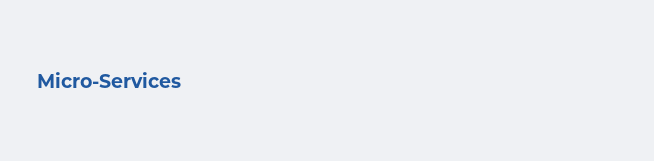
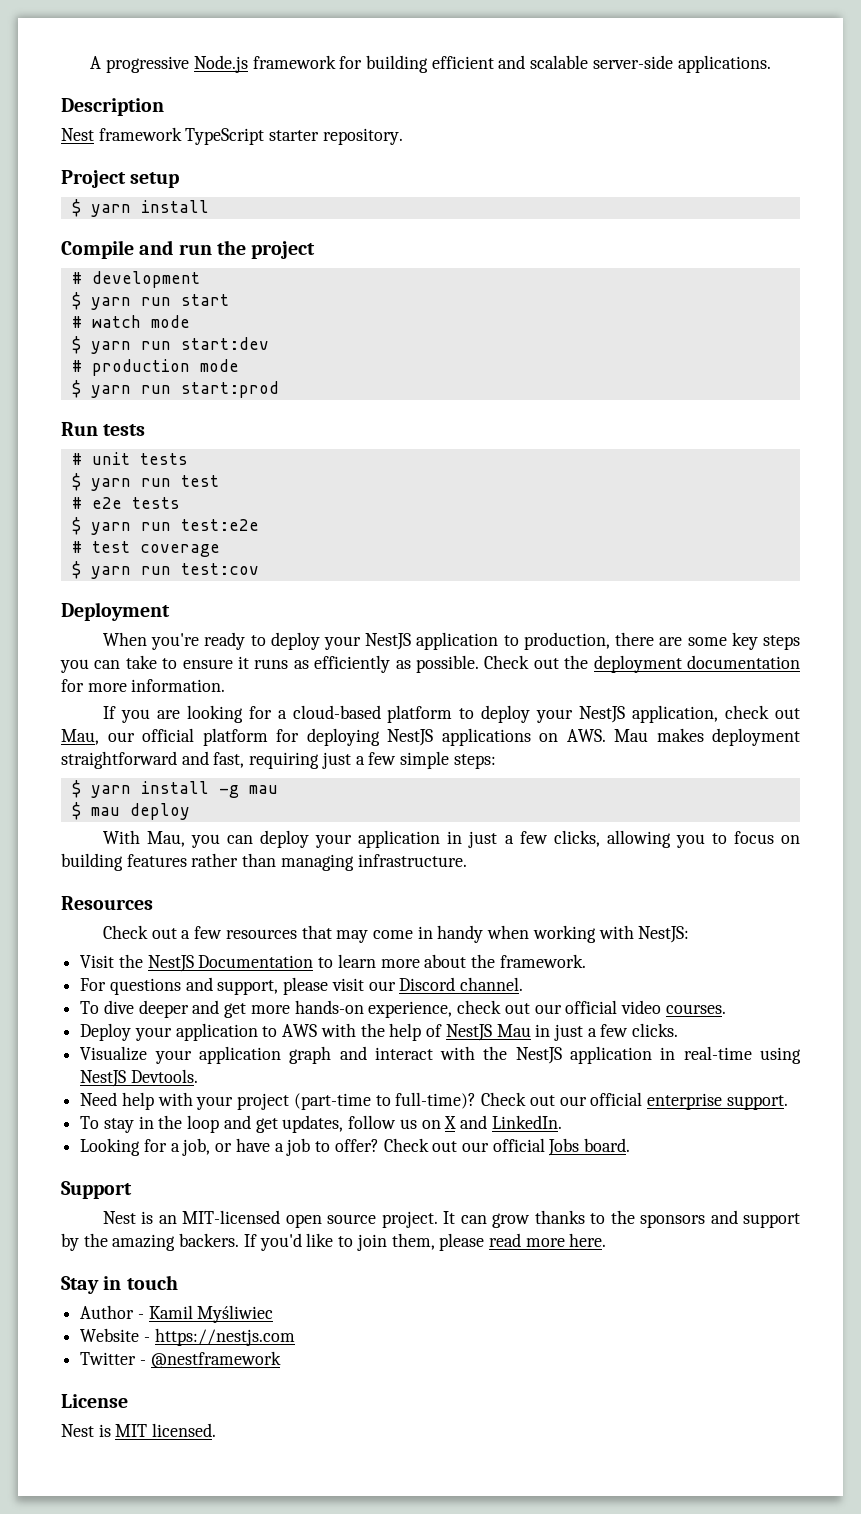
- Micro-Services
+ A progressive Node.js framework for building efficient and scalable server-side applications.
+ Description
+ Nest framework TypeScript starter repository.
+ Project setup
+ $ yarn install
+ Compile and run the project
+ # development
+ $ yarn run start
+ # watch mode
+ $ yarn run start:dev
+ # production mode
+ $ yarn run start:prod
+ Run tests
+ # unit tests
+ $ yarn run test
+ # e2e tests
+ $ yarn run test:e2e
+ # test coverage
+ $ yarn run test:cov
+ Deployment
+ When you're ready to deploy your NestJS application to production, there are some key steps you can take to ensure it runs as efficiently as possible. Check out the deployment documentation for more information.
+ If you are looking for a cloud-based platform to deploy your NestJS application, check out Mau, our official platform for deploying NestJS applications on AWS. Mau makes deployment straightforward and fast, requiring just a few simple steps:
+ $ yarn install -g mau
+ $ mau deploy
+ With Mau, you can deploy your application in just a few clicks, allowing you to focus on building features rather than managing infrastructure.
+ Resources
+ Check out a few resources that may come in handy when working with NestJS:
+ Visit the NestJS Documentation to learn more about the framework.
+ For questions and support, please visit our Discord channel.
+ To dive deeper and get more hands-on experience, check out our official video courses.
+ Deploy your application to AWS with the help of NestJS Mau in just a few clicks.
+ Visualize your application graph and interact with the NestJS application in real-time using NestJS Devtools.
+ Need help with your project (part-time to full-time)? Check out our official enterprise support.
+ To stay in the loop and get updates, follow us on X and LinkedIn.
+ Looking for a job, or have a job to offer? Check out our official Jobs board.
+ Support
+ Nest is an MIT-licensed open source project. It can grow thanks to the sponsors and support by the amazing backers. If you'd like to join them, please read more here.
+ Stay in touch
+ Author - Kamil Myśliwiec
+ Website - https://nestjs.com
+ Twitter - @nestframework
+ License
+ Nest is MIT licensed.

